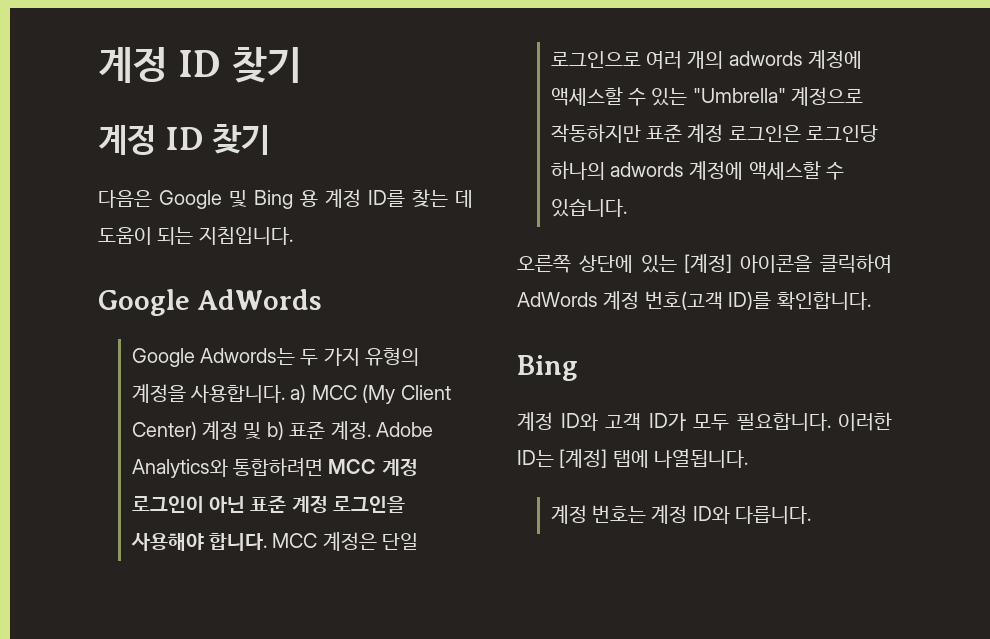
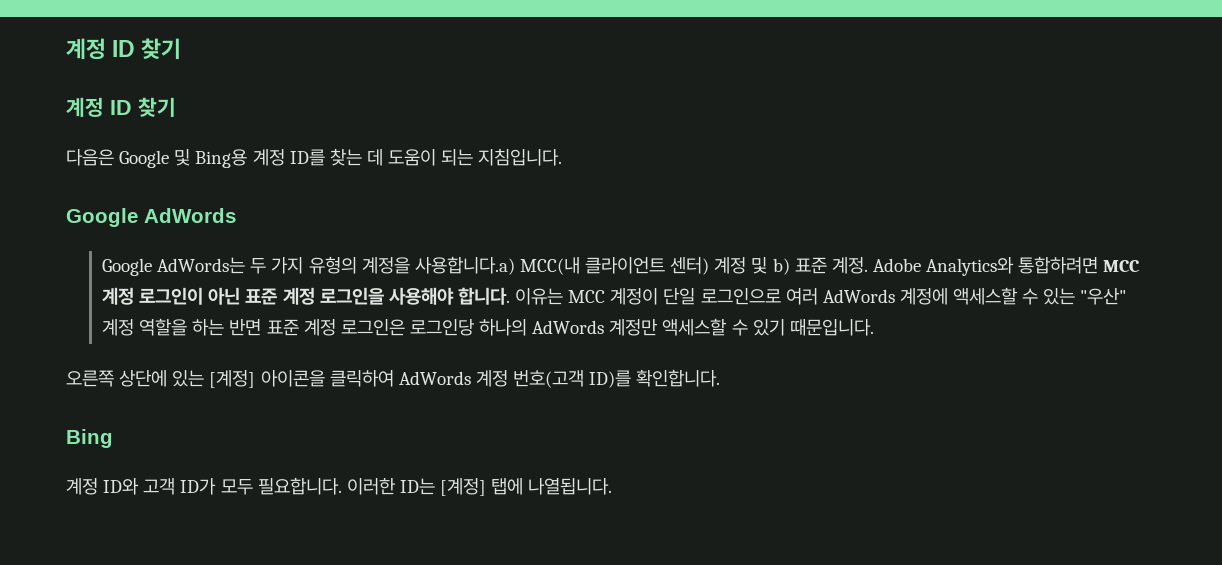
- 다음은 Google 및 Bing 용 계정 ID를 찾는 데 도움이 되는 지침입니다.
+ 다음은 Google 및 Bing용 계정 ID를 찾는 데 도움이 되는 지침입니다.
- Google Adwords는 두 가지 유형의 계정을 사용합니다. a) MCC (My Client Center) 계정 및 b) 표준 계정.
+ Google AdWords는 두 가지 유형의 계정을 사용합니다.a) MCC(내 클라이언트 센터) 계정 및 b) 표준 계정.
- MCC 계정은 단일 로그인으로 여러 개의 adwords 계정에 액세스할 수 있는 "Umbrella" 계정으로 작동하지만 표준 계정 로그인은 로그인당 하나의 adwords 계정에 액세스할 수 있습니다.
+ 이유는 MCC 계정이 단일 로그인으로 여러 AdWords 계정에 액세스할 수 있는 "우산" 계정 역할을 하는 반면 표준 계정 로그인은 로그인당 하나의 AdWords 계정만 액세스할 수 있기 때문입니다.
- 계정 번호는 계정 ID와 다릅니다.

